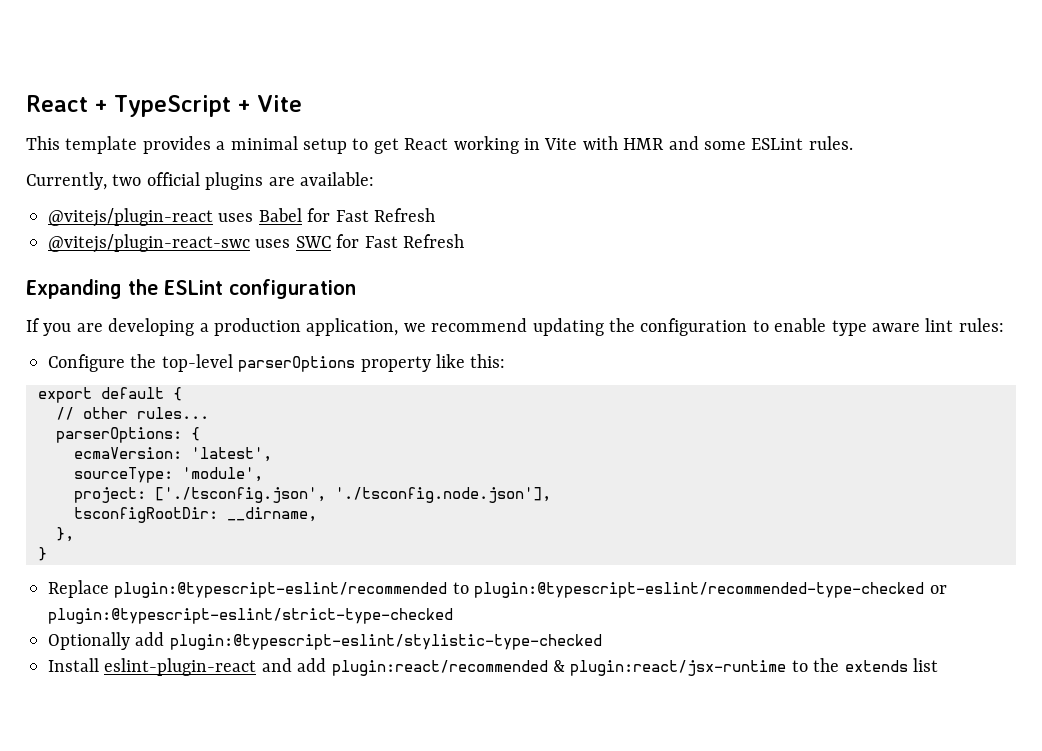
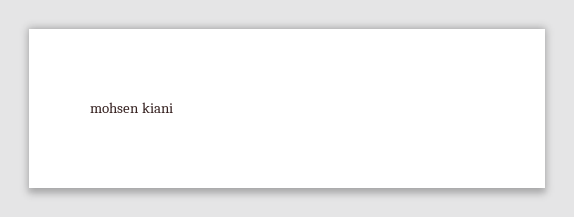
- React + TypeScript + Vite
- This template provides a minimal setup to get React working in Vite with HMR and some ESLint rules.
- Currently, two official plugins are available:
- @vitejs/plugin-react uses Babel for Fast Refresh
- @vitejs/plugin-react-swc uses SWC for Fast Refresh
- Expanding the ESLint configuration
- If you are developing a production application, we recommend updating the configuration to enable type aware lint rules:
- Configure the top-level parserOptions property like this:
- export default {
- // other rules...
- parserOptions: {
- ecmaVersion: 'latest',
- sourceType: 'module',
- project: ['./tsconfig.json', './tsconfig.node.json'],
- tsconfigRootDir: __dirname,
- },
- }
- Replace plugin:@typescript-eslint/recommended to plugin:@typescript-eslint/recommended-type-checked or plugin:@typescript-eslint/strict-type-checked
- Optionally add plugin:@typescript-eslint/stylistic-type-checked
- Install eslint-plugin-react and add plugin:react/recommended & plugin:react/jsx-runtime to the extends list
+ mohsen kiani

